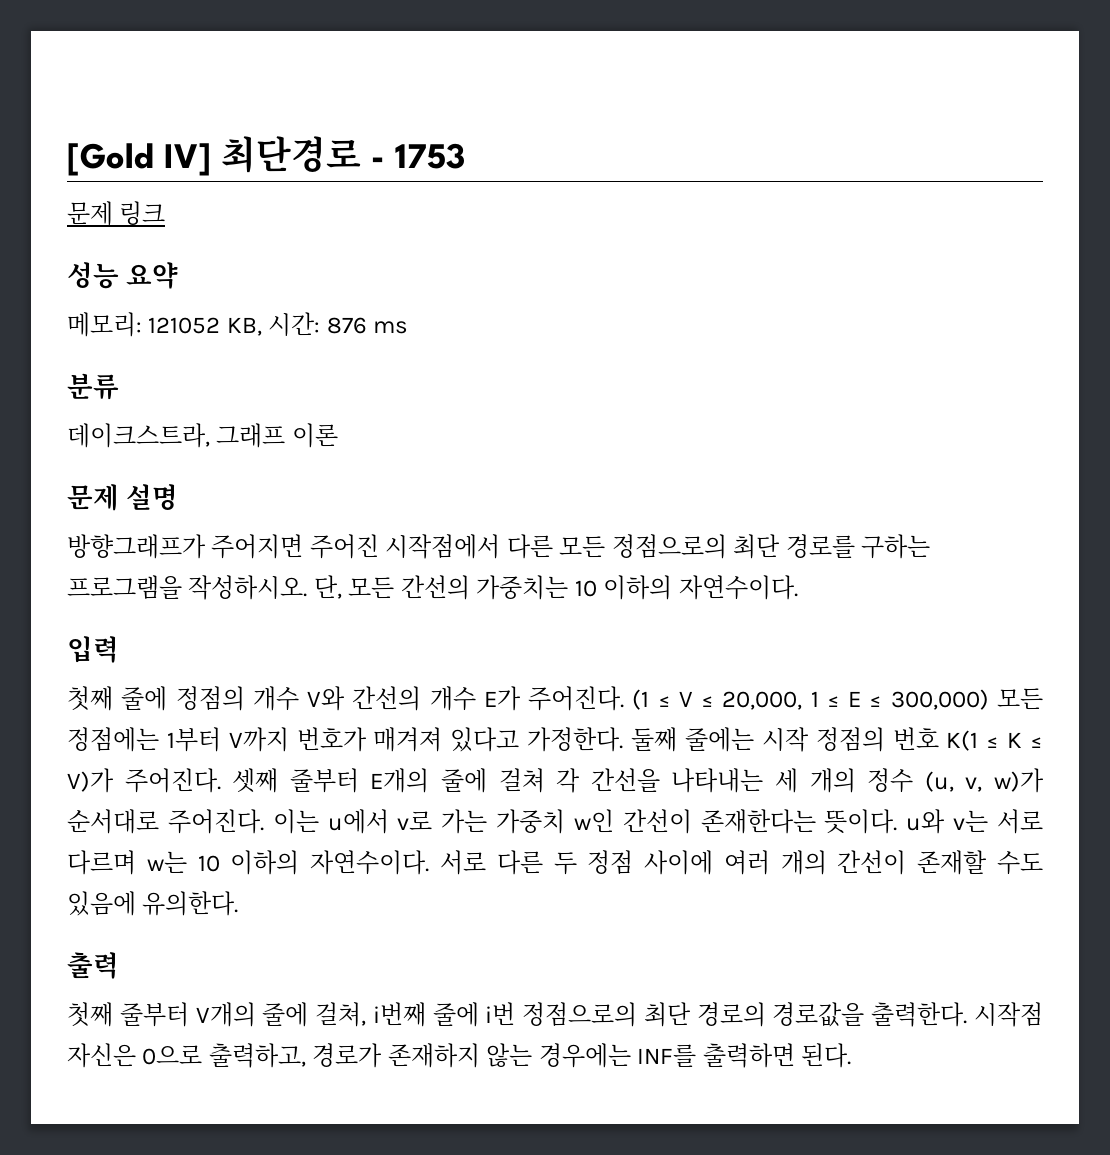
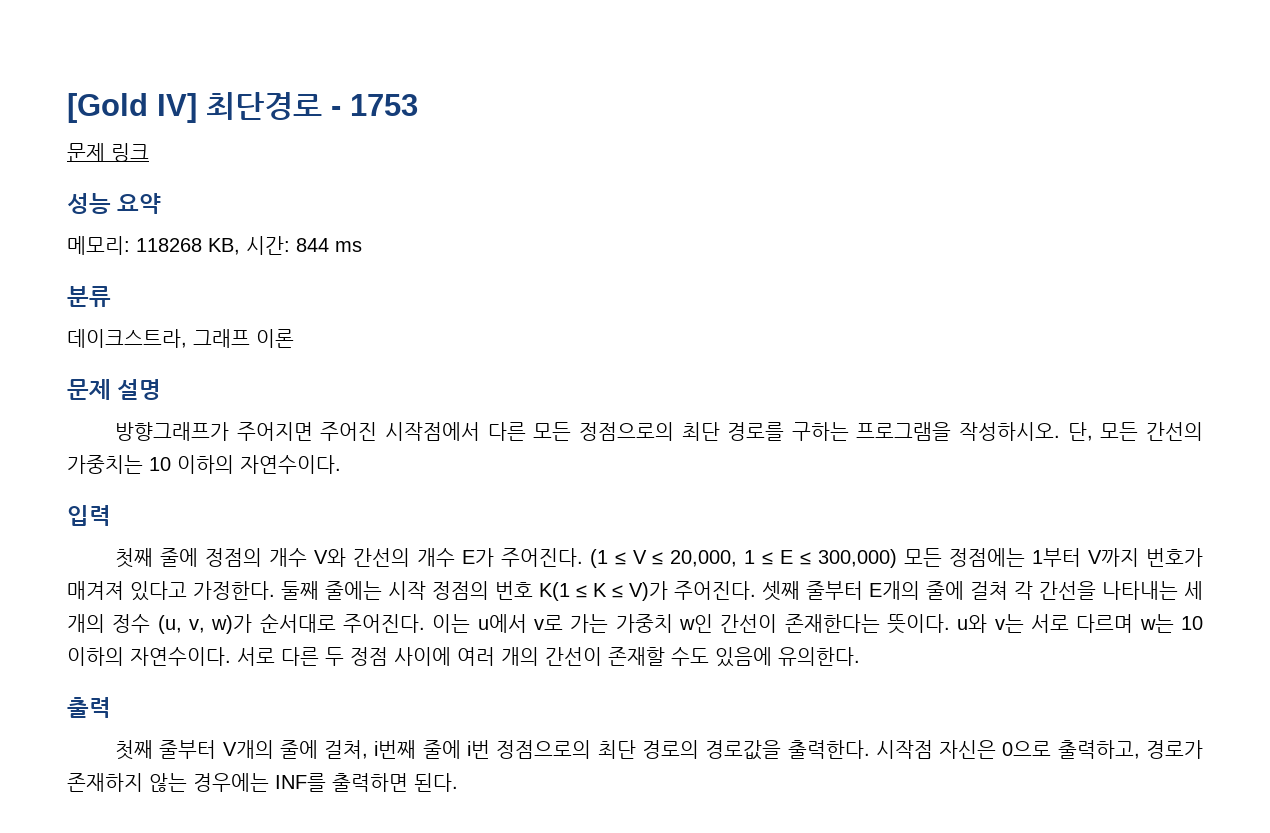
- 메모리: 121052 KB, 시간: 876 ms
+ 메모리: 118268 KB, 시간: 844 ms

